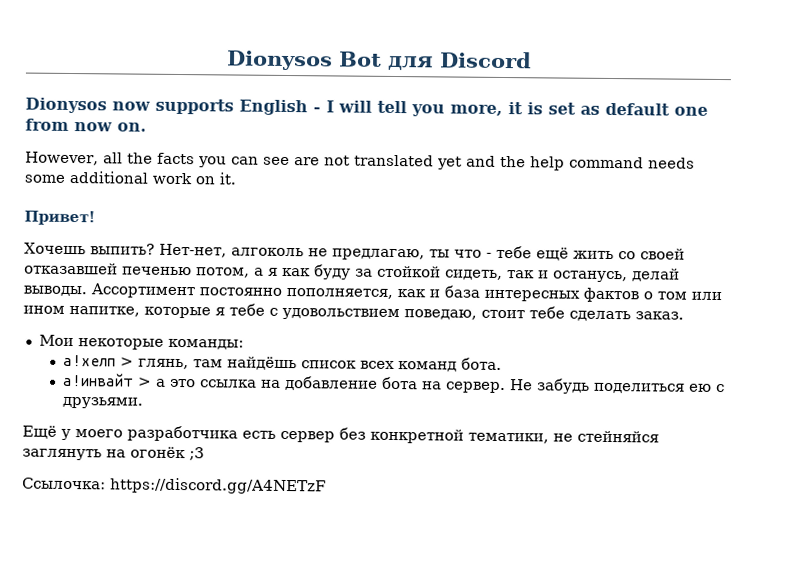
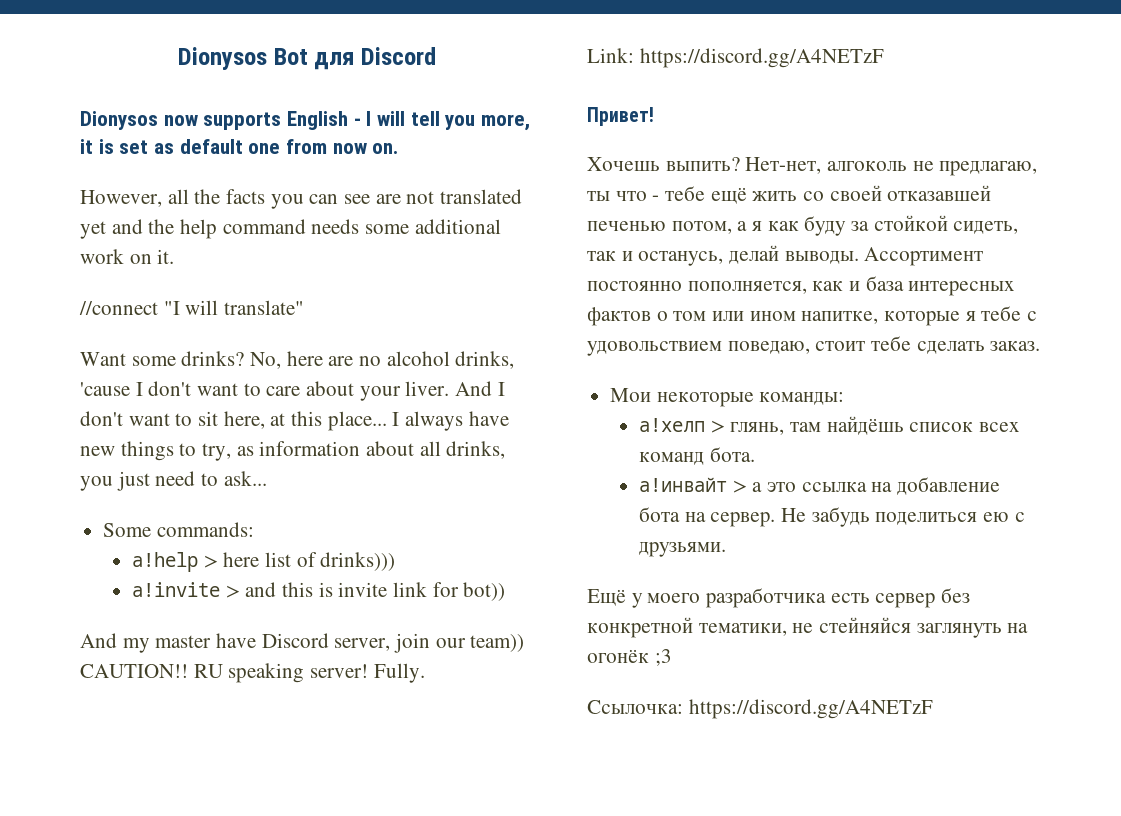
+ //connect "I will translate"
+ Want some drinks? No, here are no alcohol drinks, 'cause I don't want to care about your liver. And I don't want to sit here, at this place... I always have new things to try, as information about all drinks, you just need to ask...
+ Some commands:
+ а!help > here list of drinks)))
+ a!invite > and this is invite link for bot))
+ And my master have Discord server, join our team)) CAUTION!! RU speaking server! Fully.
+ Link: https://discord.gg/A4NETzF

